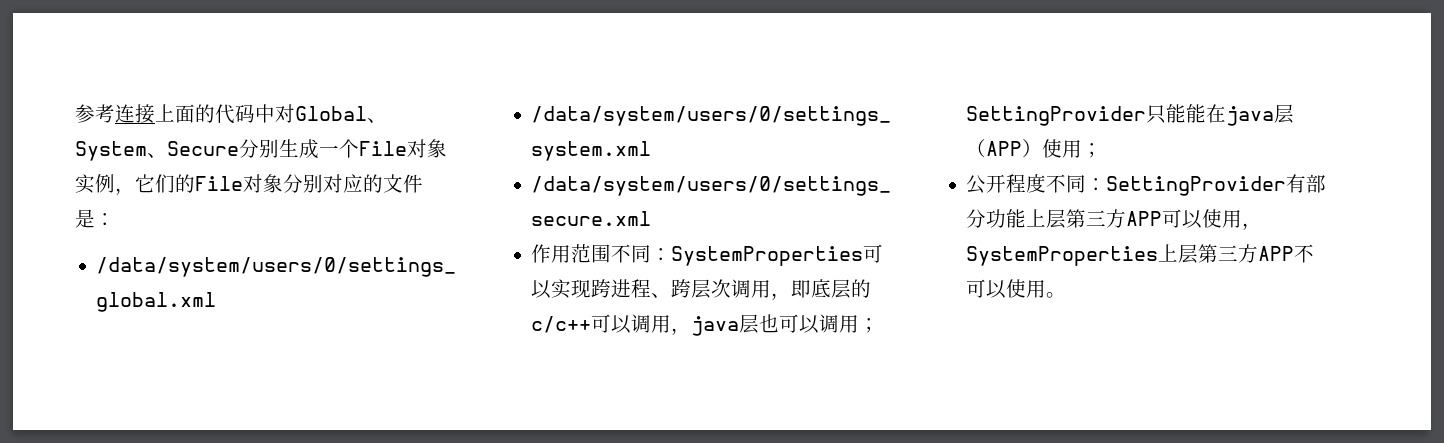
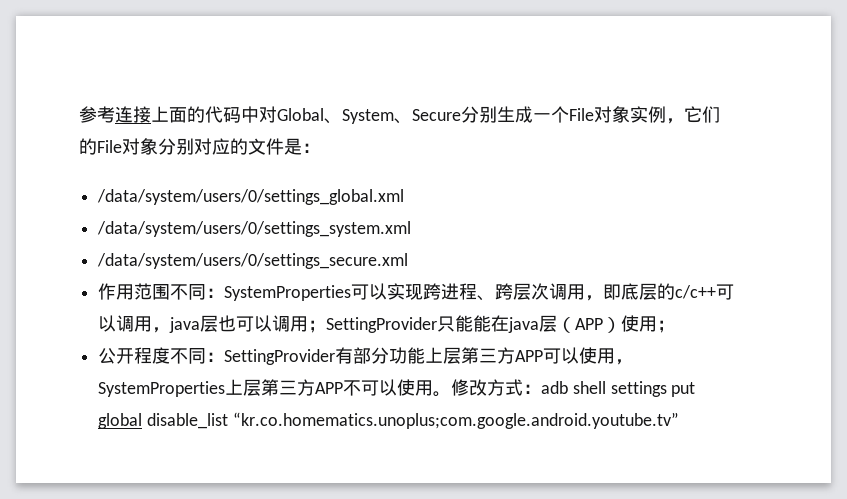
+ 修改方式：adb shell settings put global disable_list “kr.co.homematics.unoplus;com.google.android.youtube.tv”

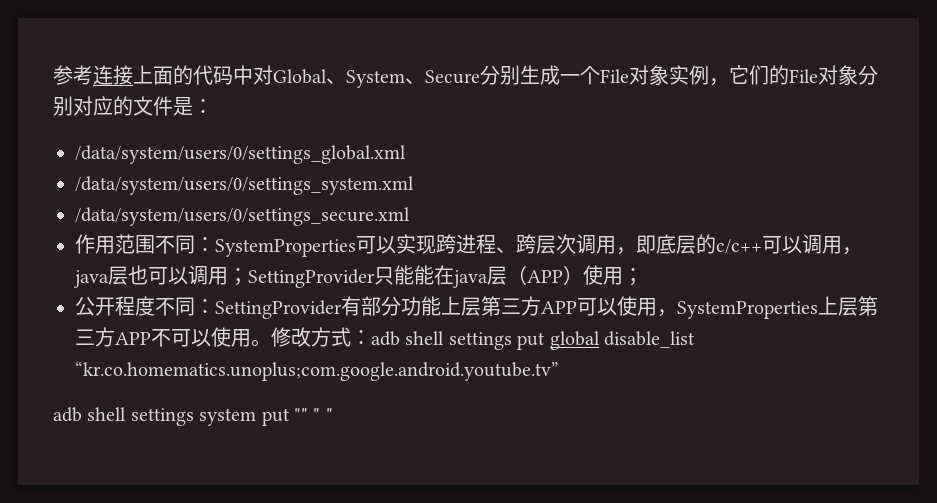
+ adb shell settings system put "" " "

